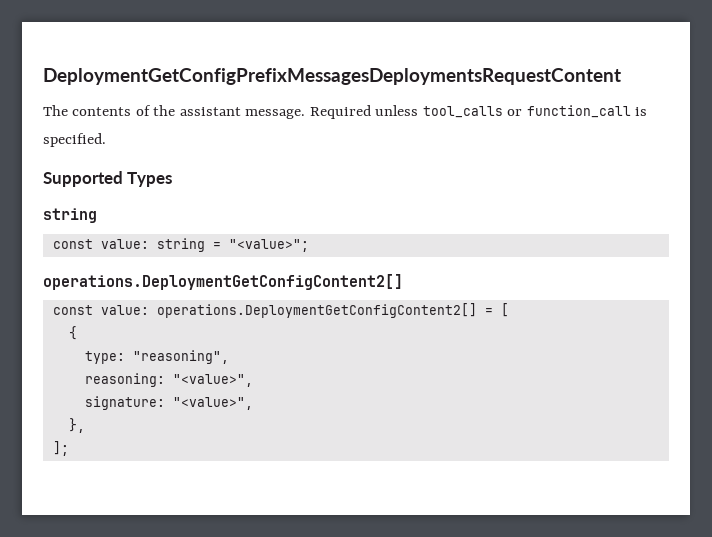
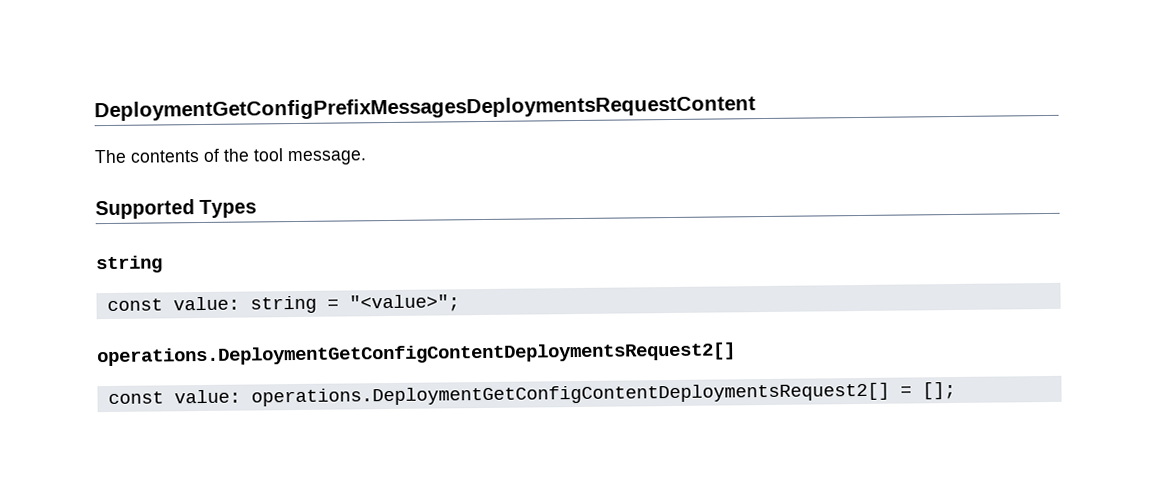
- The contents of the assistant message. Required unless tool_calls or function_call is specified.
+ The contents of the tool message.
  const value: string = "<value>";
- operations.DeploymentGetConfigContent2[]
- const value: operations.DeploymentGetConfigContent2[] = [
- {
- type: "reasoning",
- reasoning: "<value>",
- signature: "<value>",
- },
- ];
+ operations.DeploymentGetConfigContentDeploymentsRequest2[]
+ const value: operations.DeploymentGetConfigContentDeploymentsRequest2[] = [];

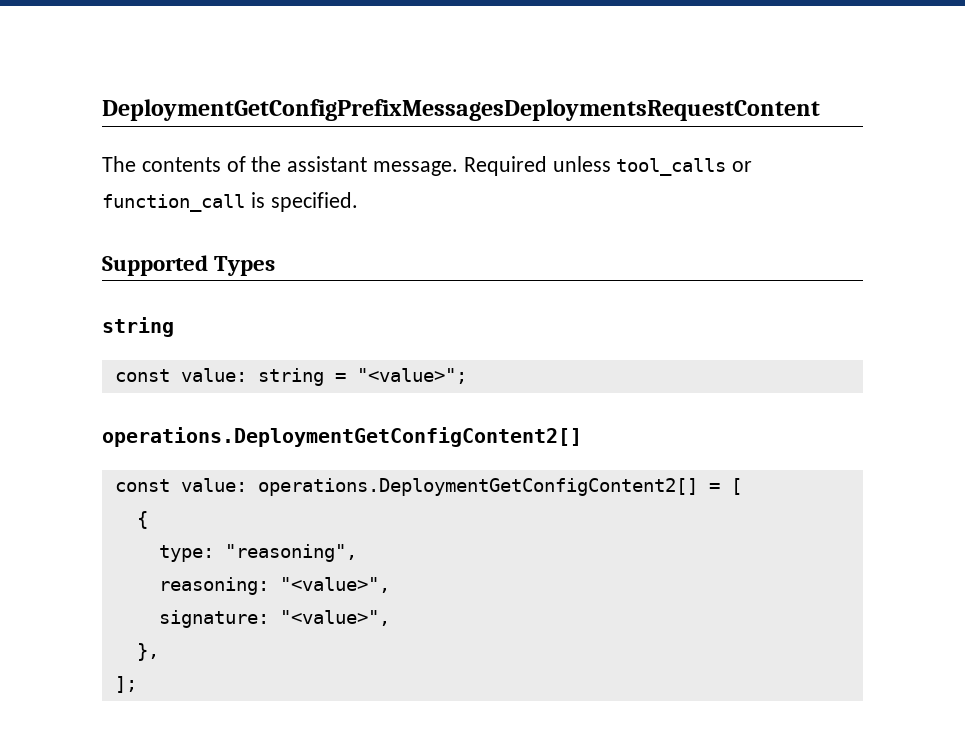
- The contents of the tool message.
+ The contents of the assistant message. Required unless tool_calls or function_call is specified.
  const value: string = "<value>";
- operations.DeploymentGetConfigContentDeploymentsRequest2[]
- const value: operations.DeploymentGetConfigContentDeploymentsRequest2[] = [];
+ operations.DeploymentGetConfigContent2[]
+ const value: operations.DeploymentGetConfigContent2[] = [
+ {
+ type: "reasoning",
+ reasoning: "<value>",
+ signature: "<value>",
+ },
+ ];

